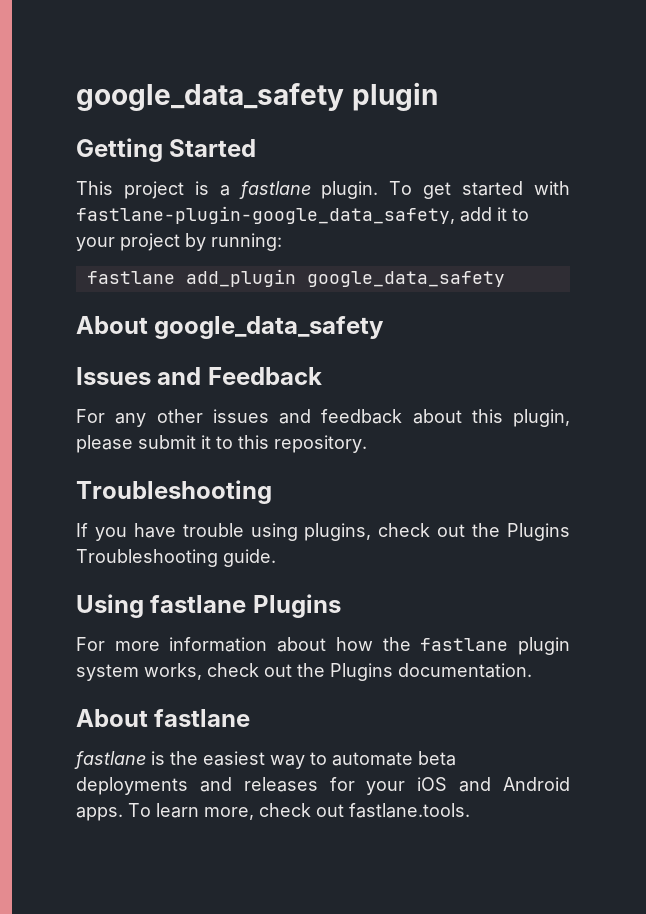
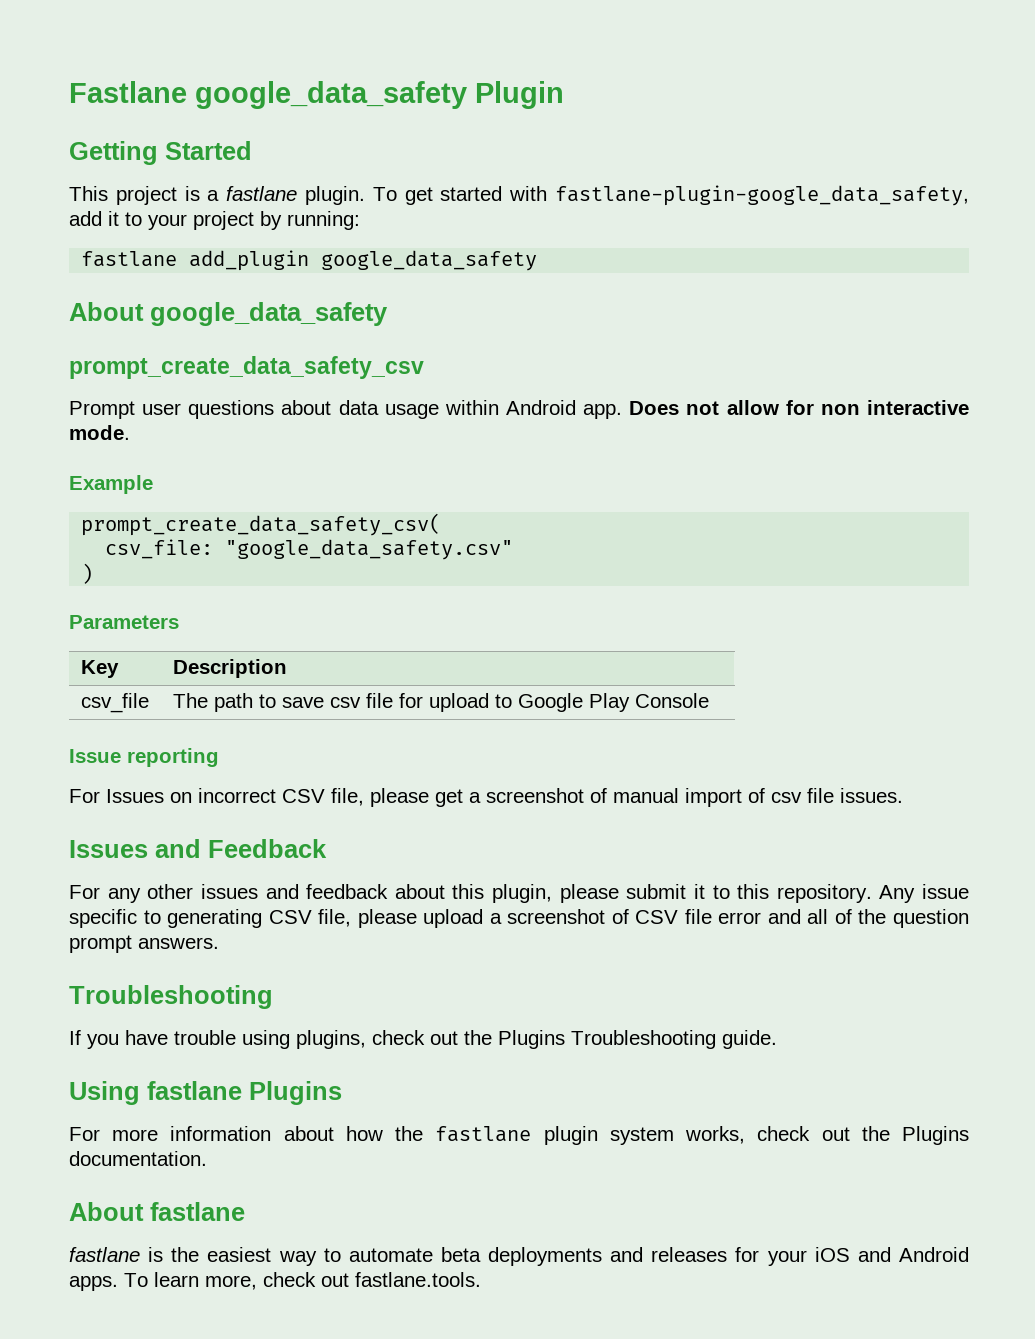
- google_data_safety plugin
+ Fastlane google_data_safety Plugin
+ prompt_create_data_safety_csv
+ Prompt user questions about data usage within Android app. Does not allow for non interactive mode.
+ Example
+ prompt_create_data_safety_csv(
+ csv_file: "google_data_safety.csv"
+ )
+ Parameters
+ Key | Description
+ csv_file | The path to save csv file for upload to Google Play Console
+ Issue reporting
+ For Issues on incorrect CSV file, please get a screenshot of manual import of csv file issues.
+ Any issue specific to generating CSV file, please upload a screenshot of CSV file error and all of the question prompt answers.

